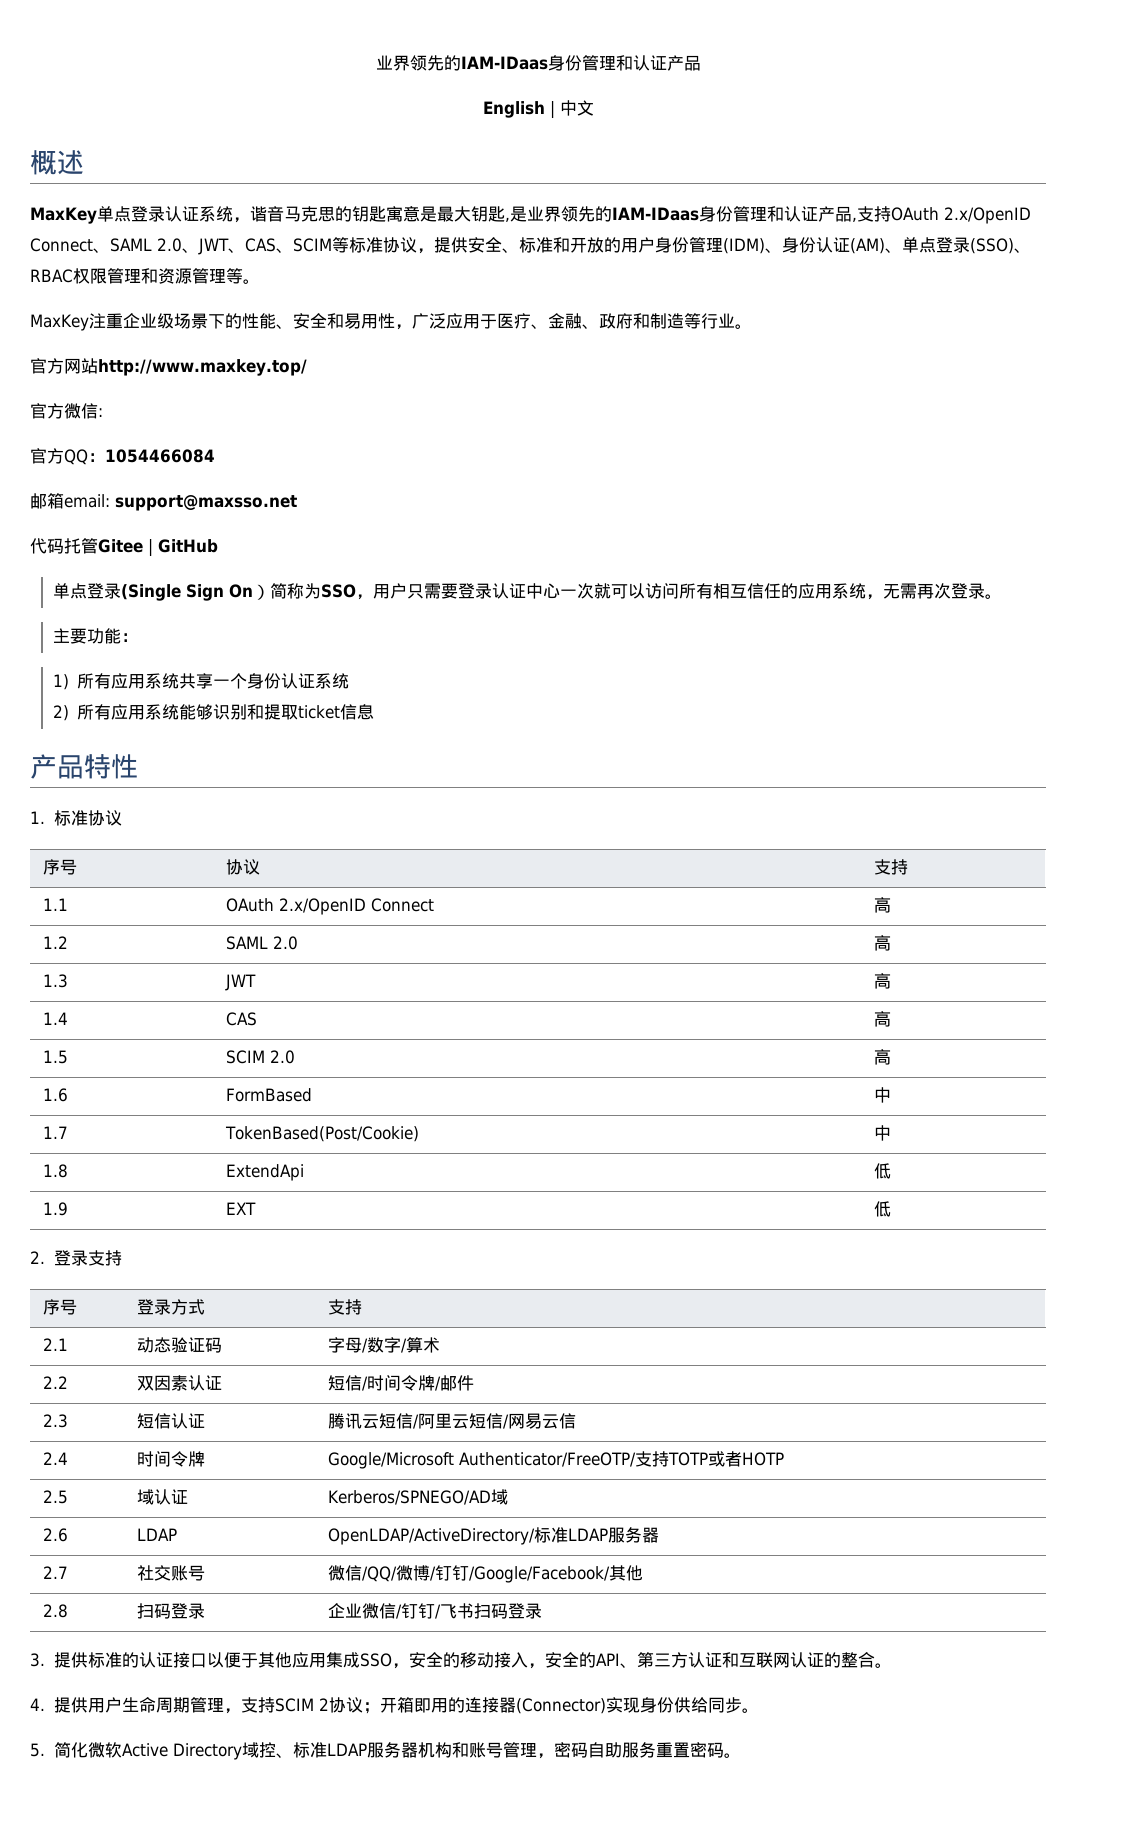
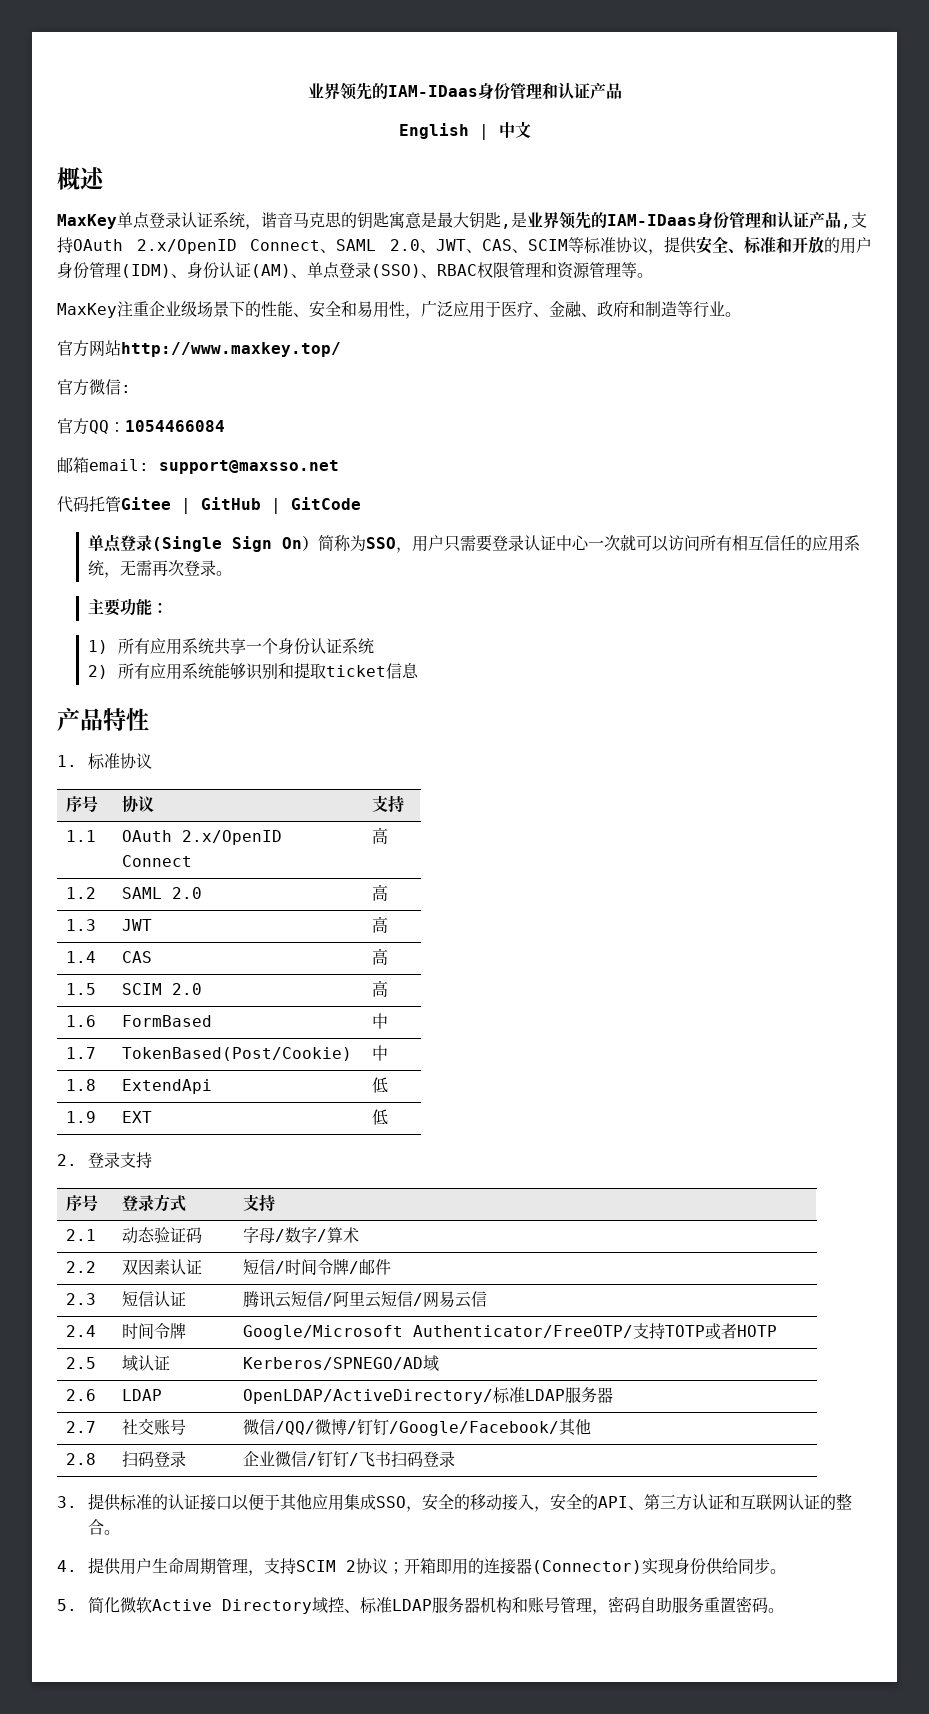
- 代码托管Gitee | GitHub
+ 代码托管Gitee | GitHub | GitCode

